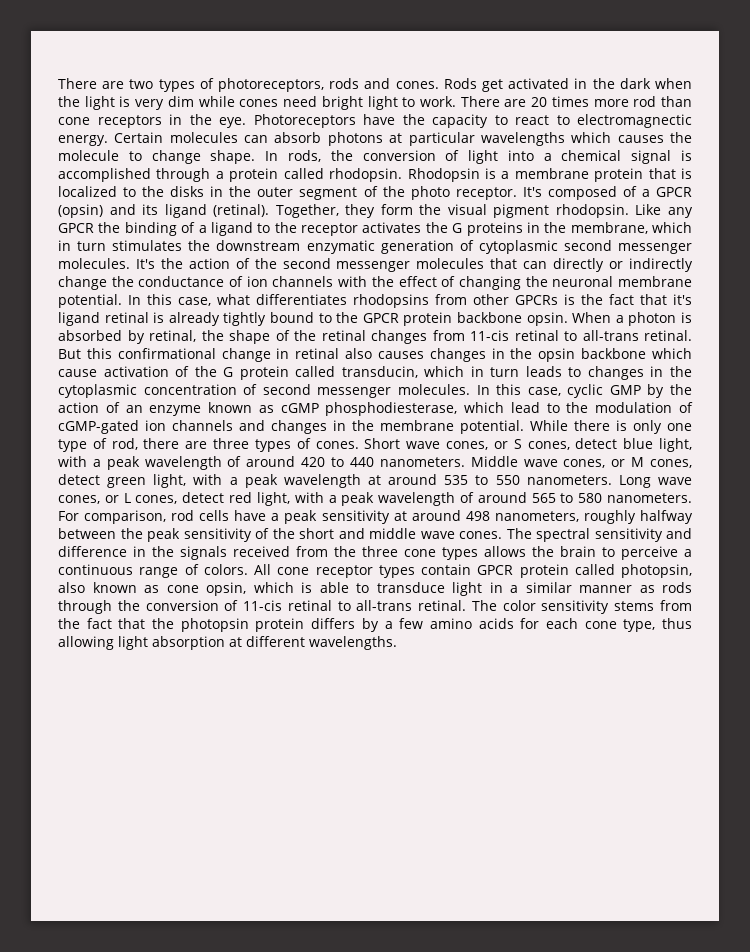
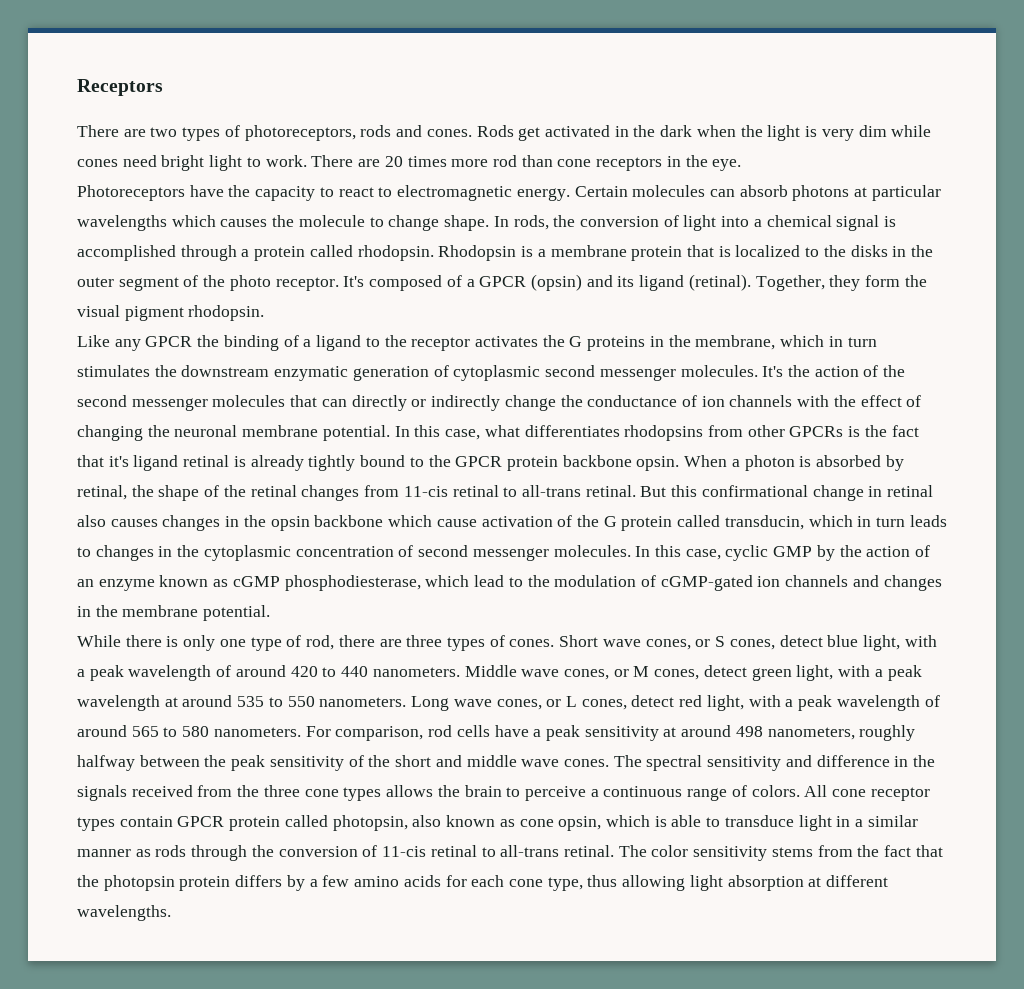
+ Receptors
- There are 20 times more rod than cone receptors in the eye. Photoreceptors have the capacity to react to electromagnectic energy.
+ There are 20 times more rod than cone receptors in the eye.
+ Photoreceptors have the capacity to react to electromagnetic energy.
- Together, they form the visual pigment rhodopsin. Like any GPCR the binding of a ligand to the receptor activates the G proteins in the membrane, which in turn stimulates the downstream enzymatic generation of cytoplasmic second messenger molecules.
+ Together, they form the visual pigment rhodopsin.
+ Like any GPCR the binding of a ligand to the receptor activates the G proteins in the membrane, which in turn stimulates the downstream enzymatic generation of cytoplasmic second messenger molecules.
- In this case, cyclic GMP by the action of an enzyme known as cGMP phosphodiesterase, which lead to the modulation of cGMP-gated ion channels and changes in the membrane potential. While there is only one type of rod, there are three types of cones.
+ In this case, cyclic GMP by the action of an enzyme known as cGMP phosphodiesterase, which lead to the modulation of cGMP-gated ion channels and changes in the membrane potential.
+ While there is only one type of rod, there are three types of cones.

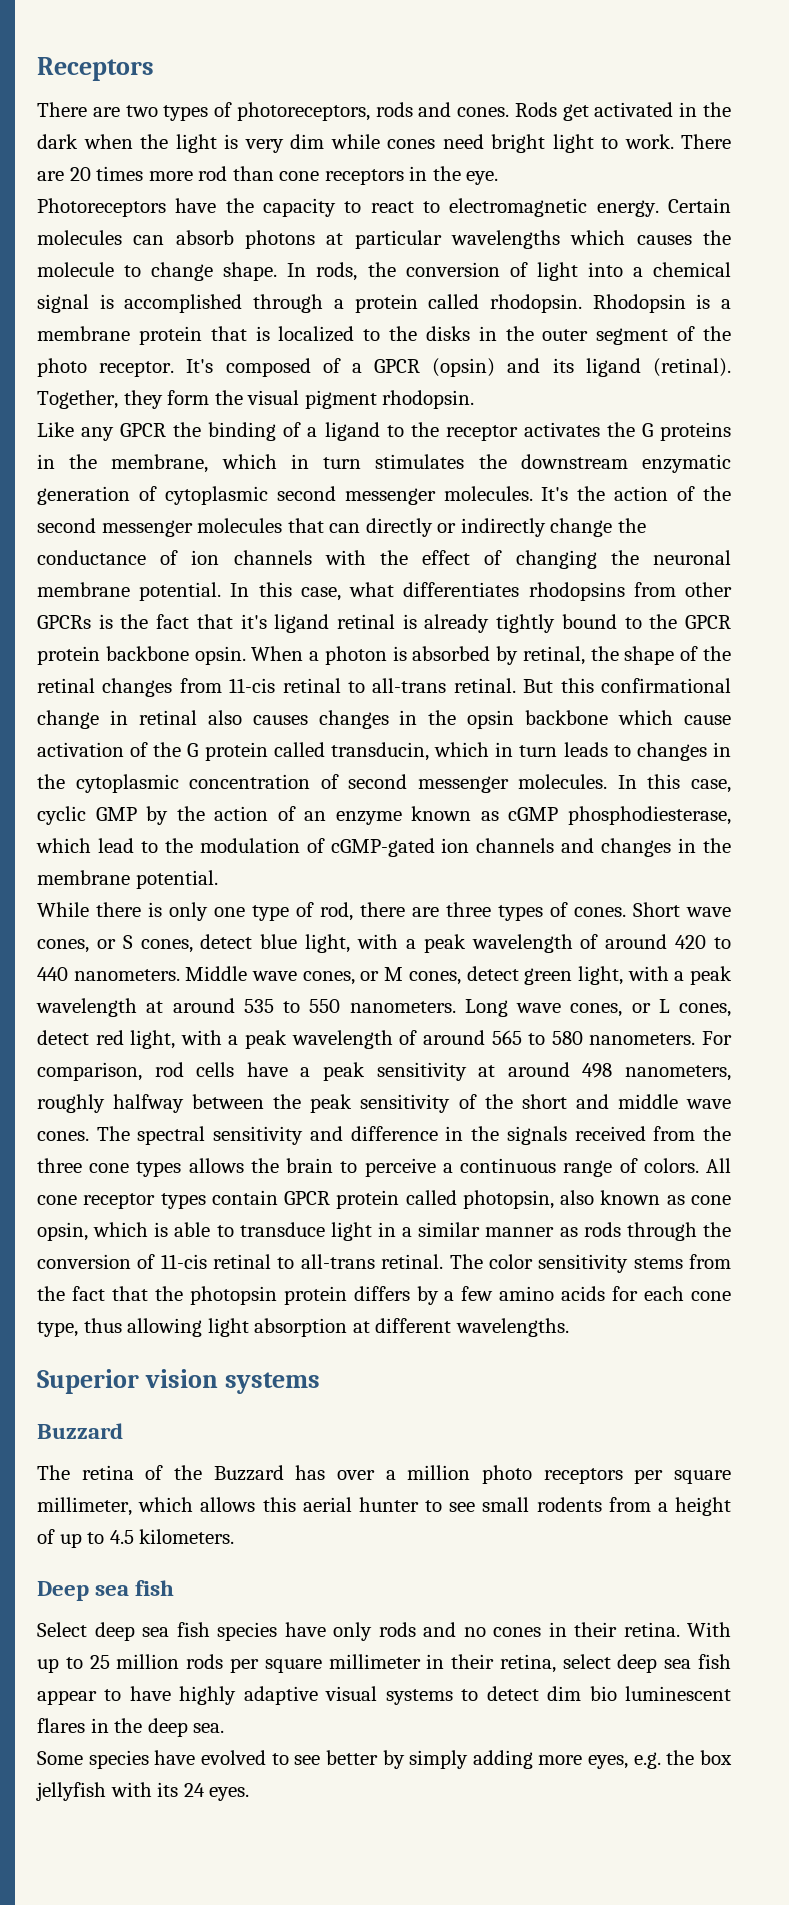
+ Superior vision systems
+ Buzzard
+ The retina of the Buzzard has over a million photo receptors per square millimeter, which allows this aerial hunter to see small rodents from a height of up to 4.5 kilometers.
+ Deep sea fish
+ Select deep sea fish species have only rods and no cones in their retina. With up to 25 million rods per square millimeter in their retina, select deep sea fish appear to have highly adaptive visual systems to detect dim bio luminescent flares in the deep sea.
+ Some species have evolved to see better by simply adding more eyes, e.g. the box jellyfish with its 24 eyes.

